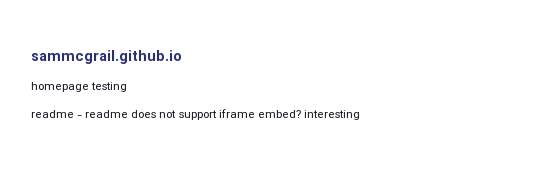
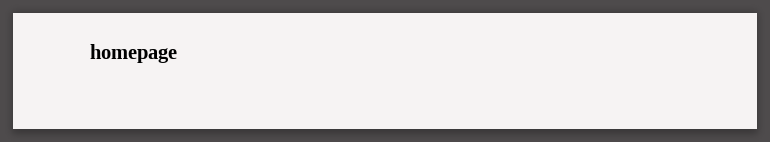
- sammcgrail.github.io
- homepage testing
- readme - readme does not support iframe embed? interesting
+ homepage

